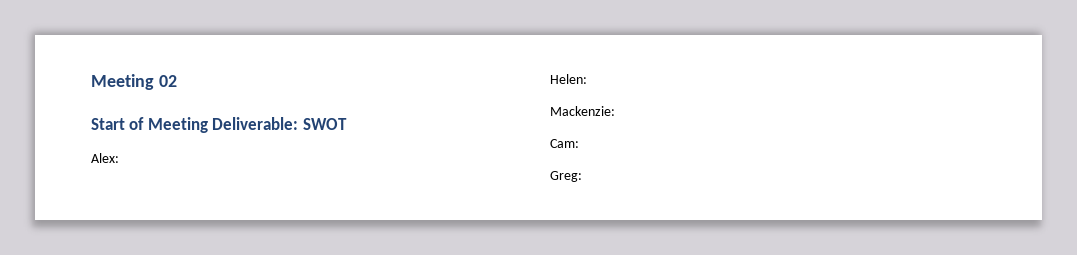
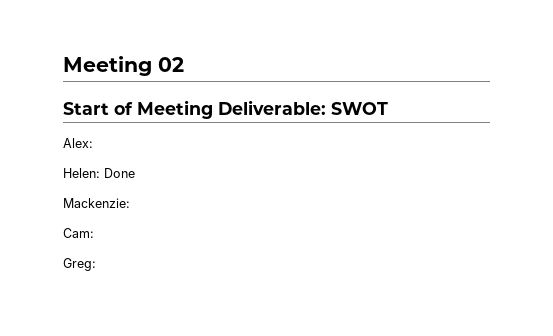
- Helen:
+ Helen: Done

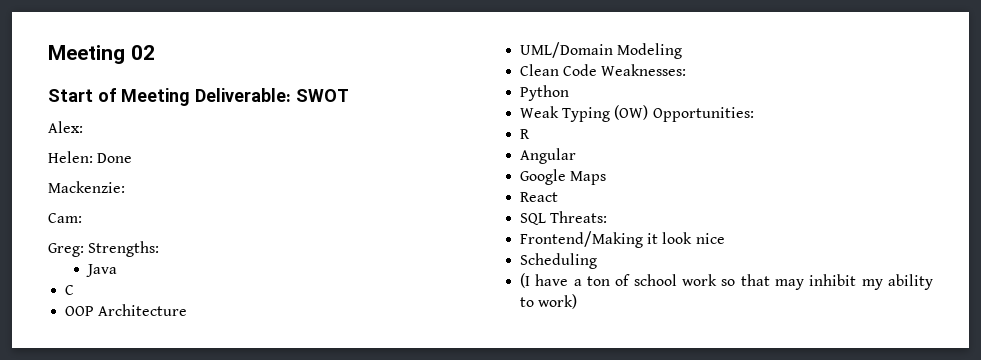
- Greg:
+ Greg: Strengths:
+ Java
+ C
+ OOP Architecture
+ UML/Domain Modeling
+ Clean Code Weaknesses:
+ Python
+ Weak Typing (OW) Opportunities:
+ R
+ Angular
+ Google Maps
+ React
+ SQL Threats:
+ Frontend/Making it look nice
+ Scheduling
+ (I have a ton of school work so that may inhibit my ability to work)

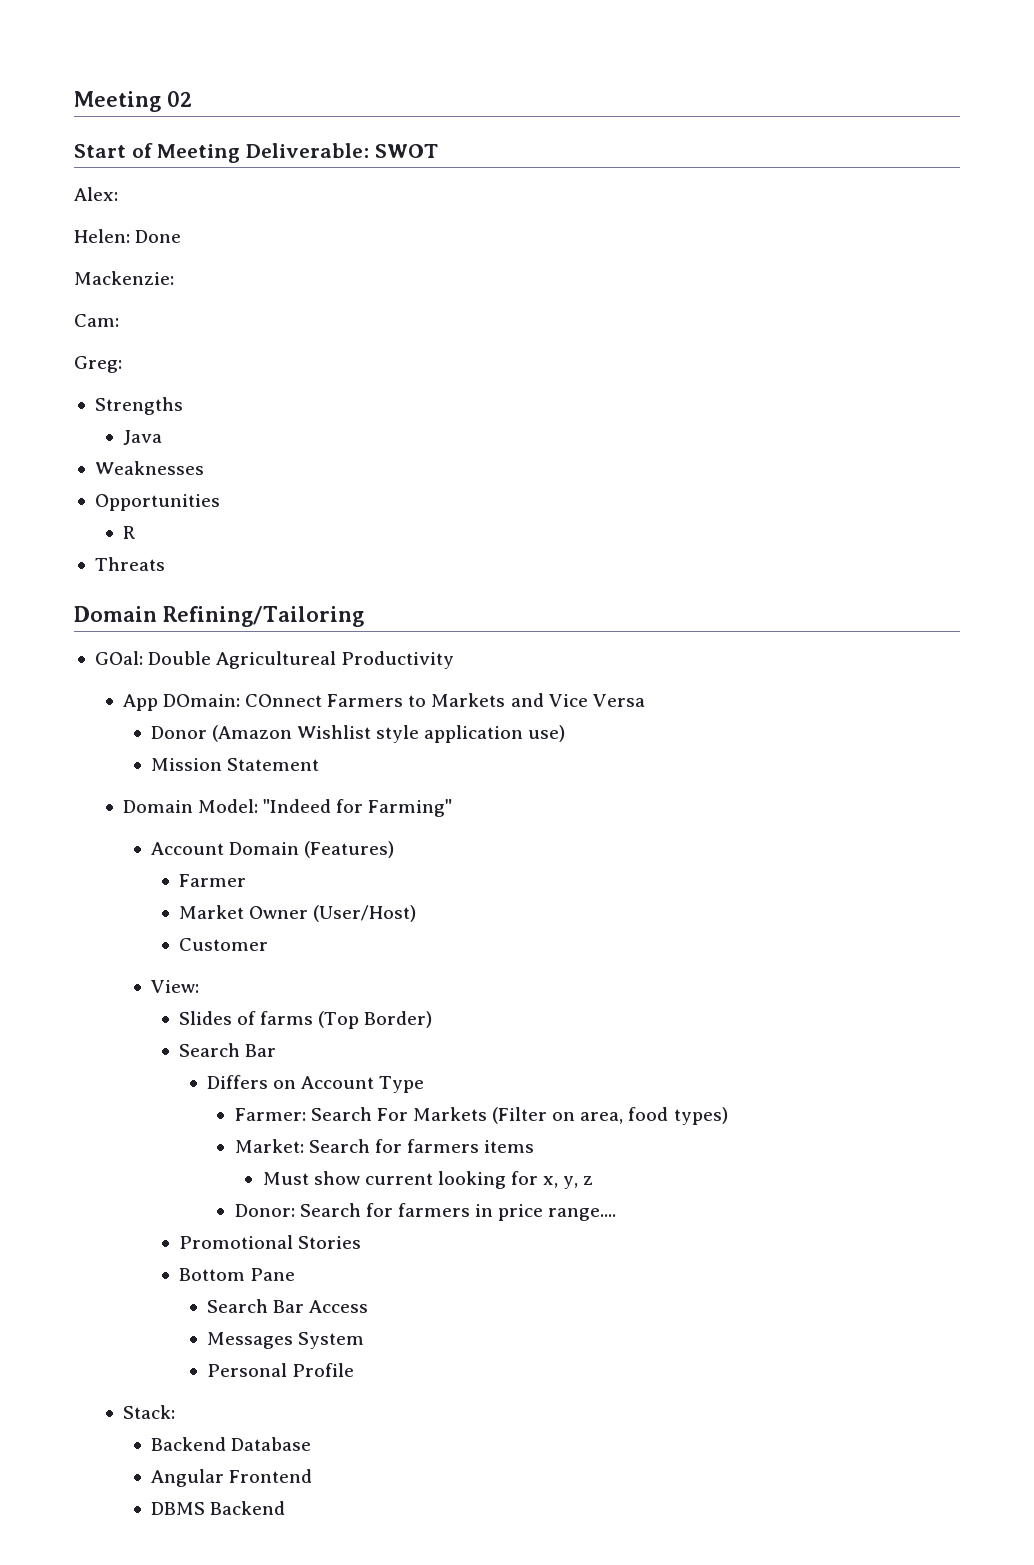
- Greg: Strengths:
+ Greg:
+ Strengths
- C
- OOP Architecture
- UML/Domain Modeling
- Clean Code Weaknesses:
- Python
- Weak Typing (OW) Opportunities:
+ Weaknesses
+ Opportunities
  R
- Angular
- Google Maps
- React
- SQL Threats:
- Frontend/Making it look nice
- Scheduling
- (I have a ton of school work so that may inhibit my ability to work)
+ Threats
+ Domain Refining/Tailoring
+ GOal: Double Agricultureal Productivity
+ App DOmain: COnnect Farmers to Markets and Vice Versa
+ Donor (Amazon Wishlist style application use)
+ Mission Statement
+ Domain Model: "Indeed for Farming"
+ Account Domain (Features)
+ Farmer
+ Market Owner (User/Host)
+ Customer
+ View:
+ Slides of farms (Top Border)
+ Search Bar
+ Differs on Account Type
+ Farmer: Search For Markets (Filter on area, food types)
+ Market: Search for farmers items
+ Must show current looking for x, y, z
+ Donor: Search for farmers in price range....
+ Promotional Stories
+ Bottom Pane
+ Search Bar Access
+ Messages System
+ Personal Profile
+ Stack:
+ Backend Database
+ Angular Frontend
+ DBMS Backend

